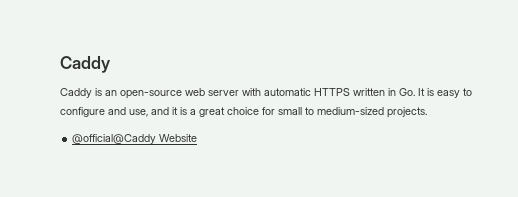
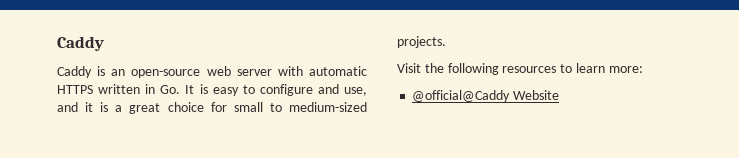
+ Visit the following resources to learn more:

